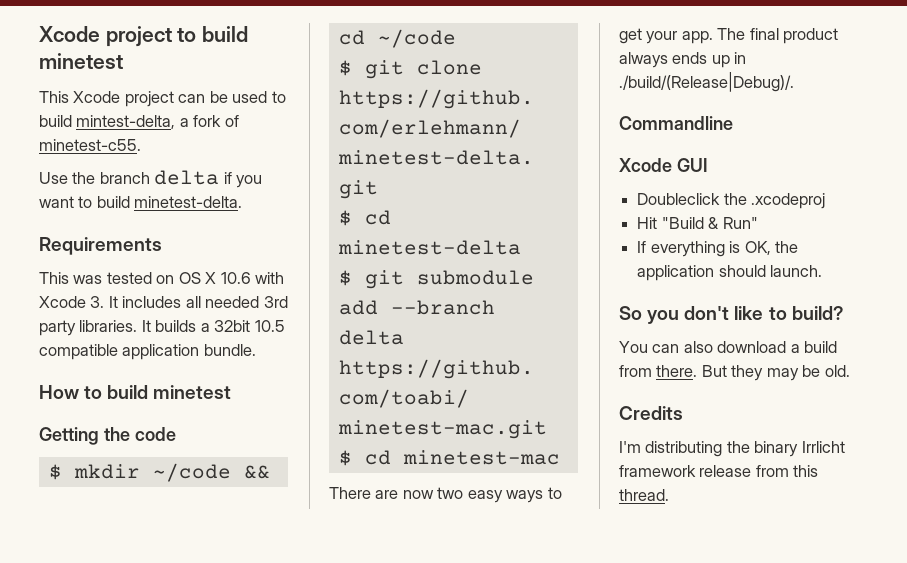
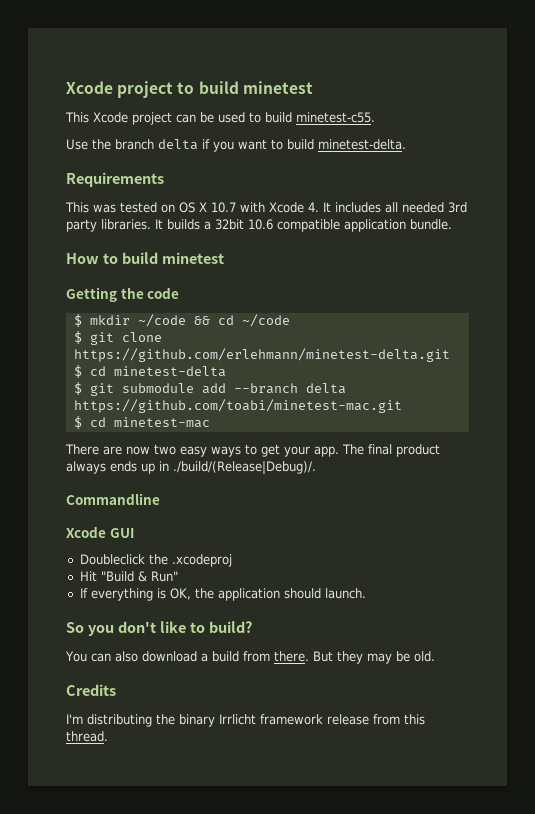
- This Xcode project can be used to build mintest-delta, a fork of minetest-c55.
+ This Xcode project can be used to build minetest-c55.
- This was tested on OS X 10.6 with Xcode 3. It includes all needed 3rd party libraries.
+ This was tested on OS X 10.7 with Xcode 4. It includes all needed 3rd party libraries.
- It builds a 32bit 10.5 compatible application bundle.
+ It builds a 32bit 10.6 compatible application bundle.

